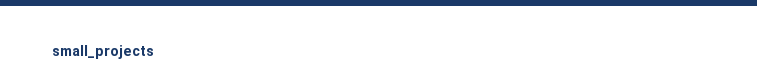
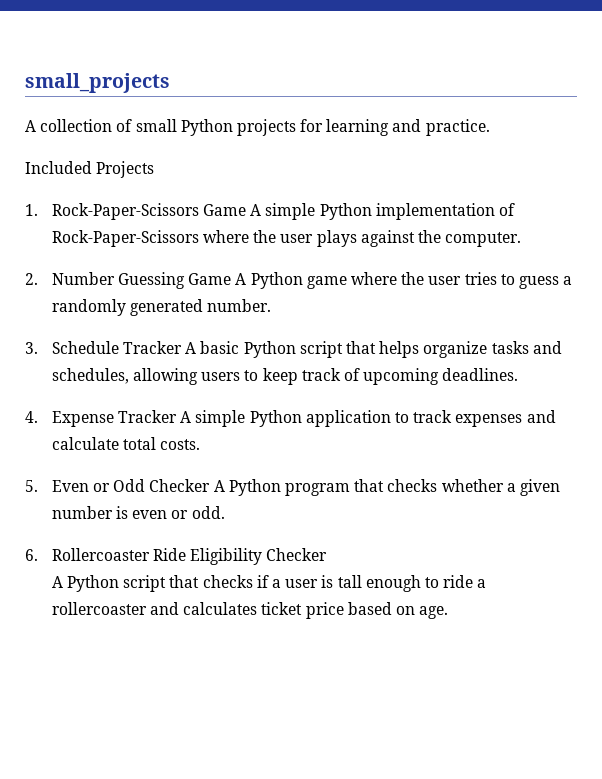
+ A collection of small Python projects for learning and practice.
+ Included Projects
+ 1. Rock-Paper-Scissors Game A simple Python implementation of Rock-Paper-Scissors where the user plays against the computer.
+ 2. Number Guessing Game A Python game where the user tries to guess a randomly generated number.
+ 3. Schedule Tracker A basic Python script that helps organize tasks and schedules, allowing users to keep track of upcoming deadlines.
+ 4. Expense Tracker A simple Python application to track expenses and calculate total costs.
+ 5. Even or Odd Checker A Python program that checks whether a given number is even or odd.
+ 6. Rollercoaster Ride Eligibility Checker
+ A Python script that checks if a user is tall enough to ride a rollercoaster and calculates ticket price based on age.

